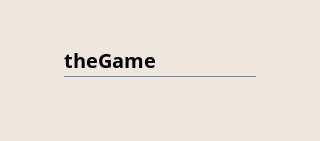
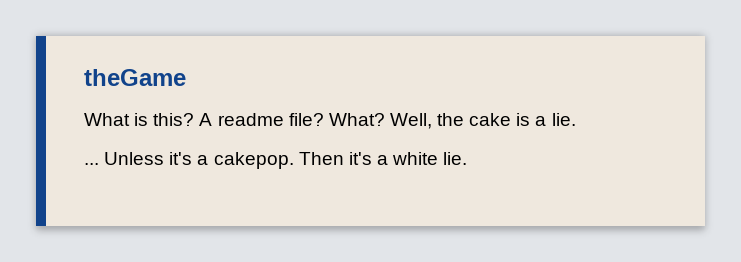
+ What is this? A readme file? What? Well, the cake is a lie.
+ ... Unless it's a cakepop. Then it's a white lie.

